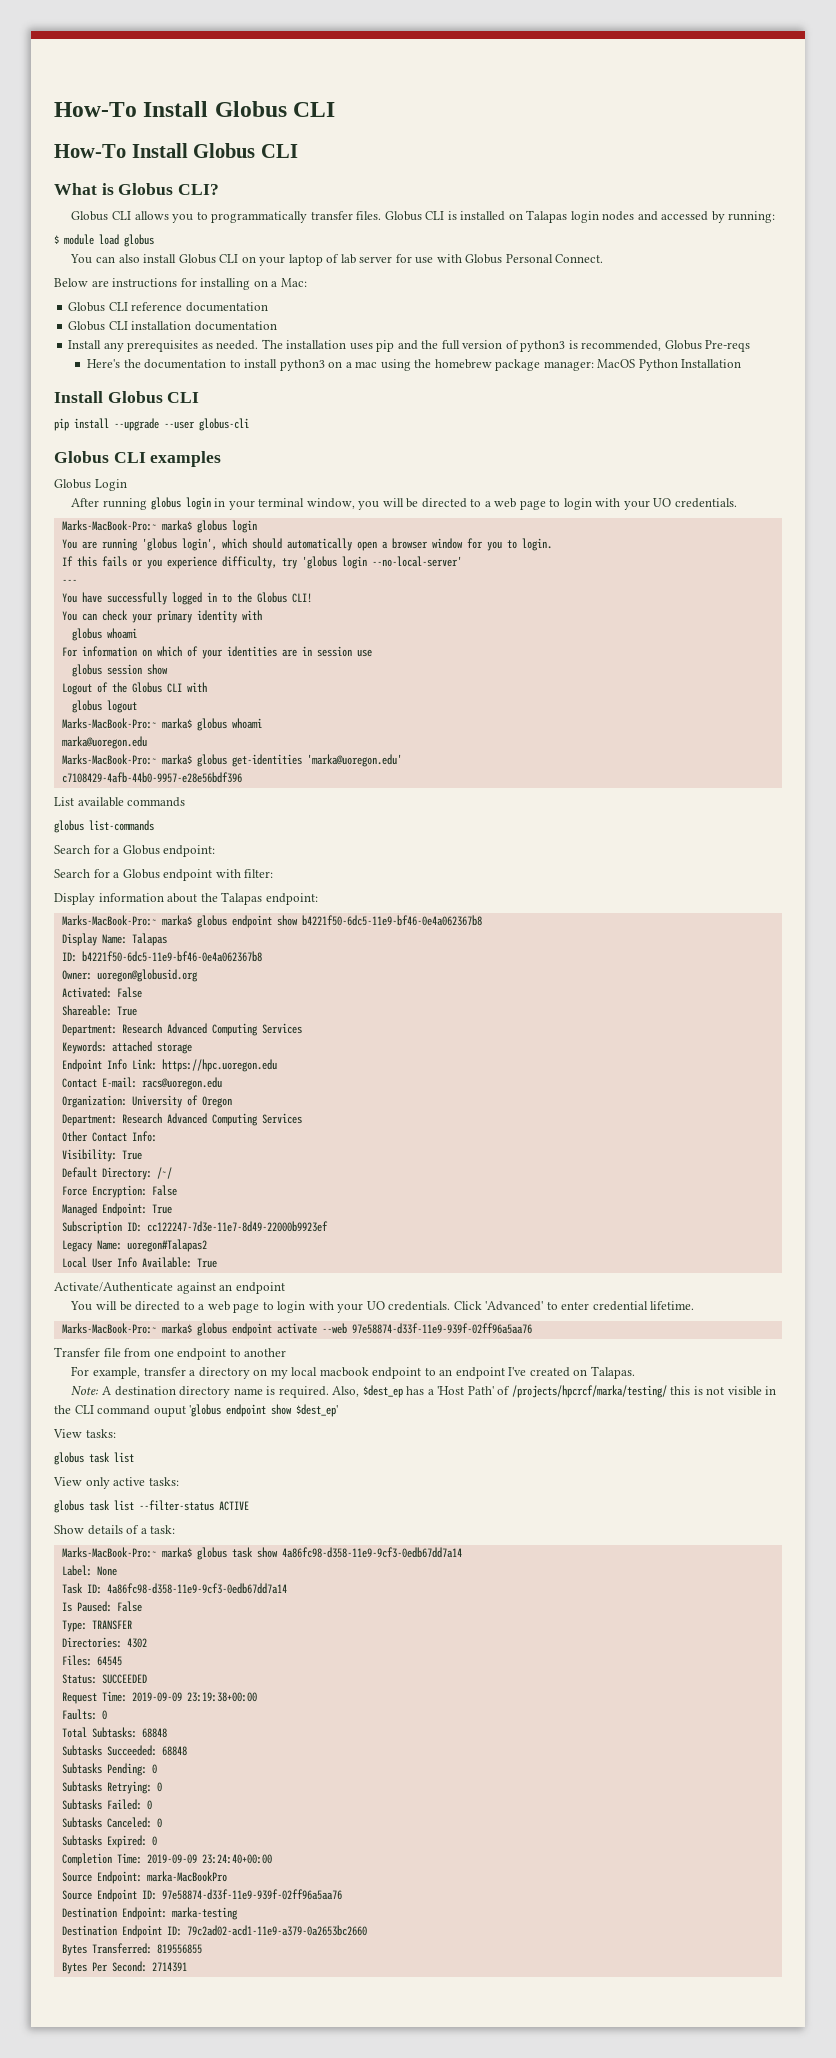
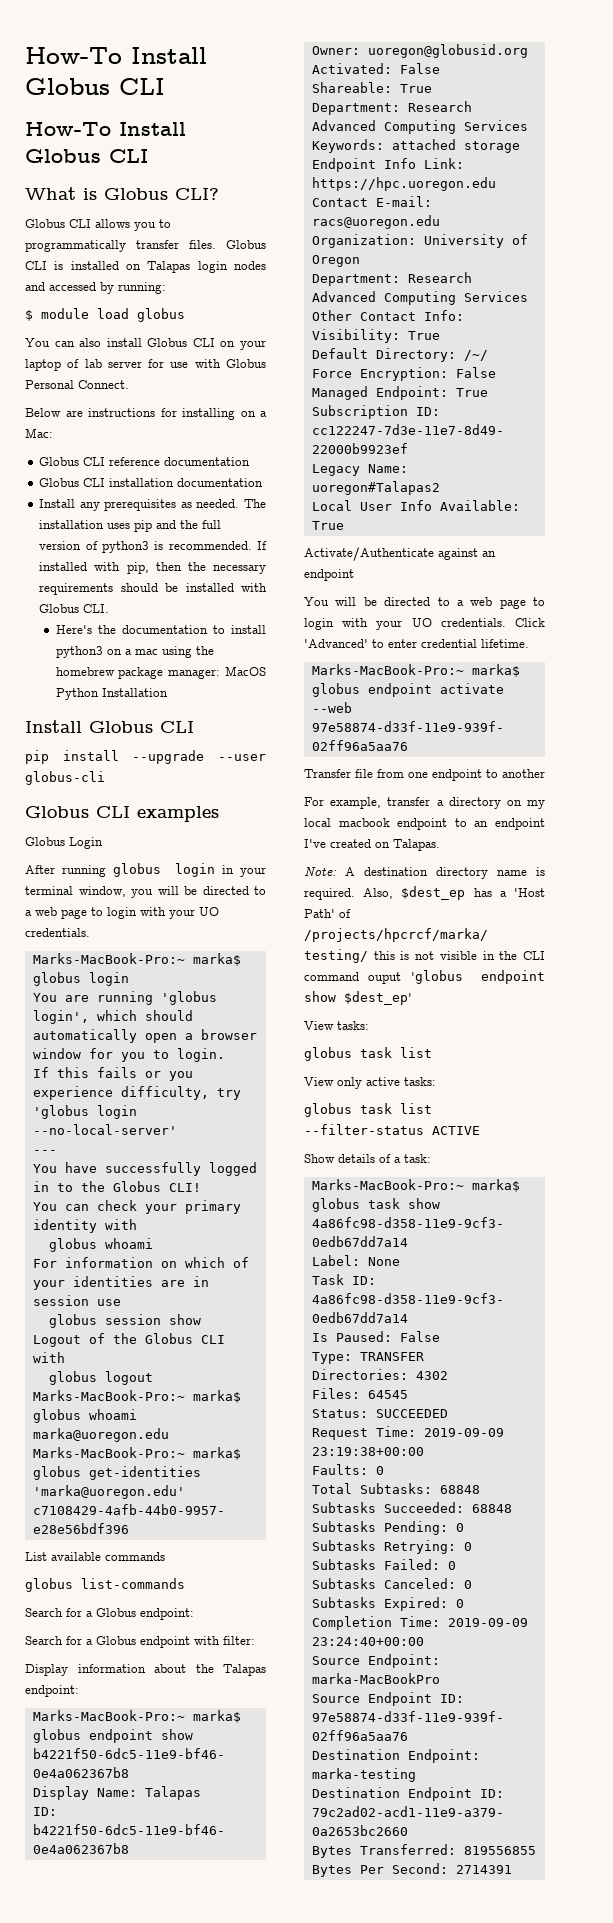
- The installation uses pip and the full version of python3 is recommended, Globus Pre-reqs
+ The installation uses pip and the full version of python3 is recommended. If installed with pip, then the necessary requirements should be installed with Globus CLI.

